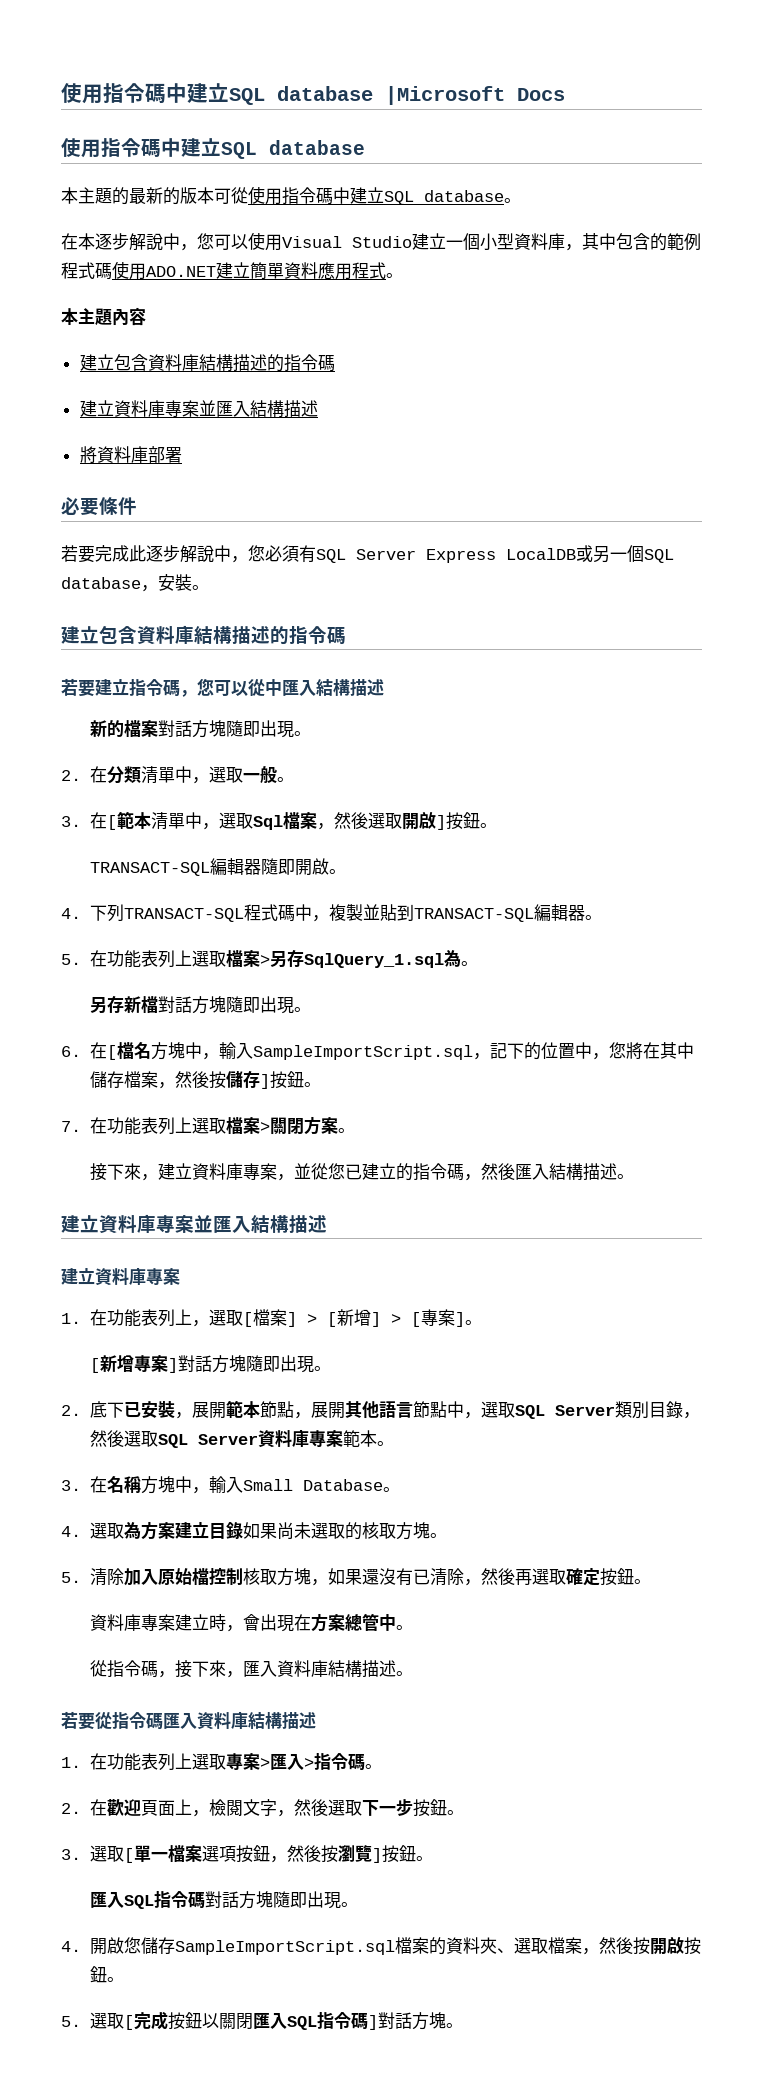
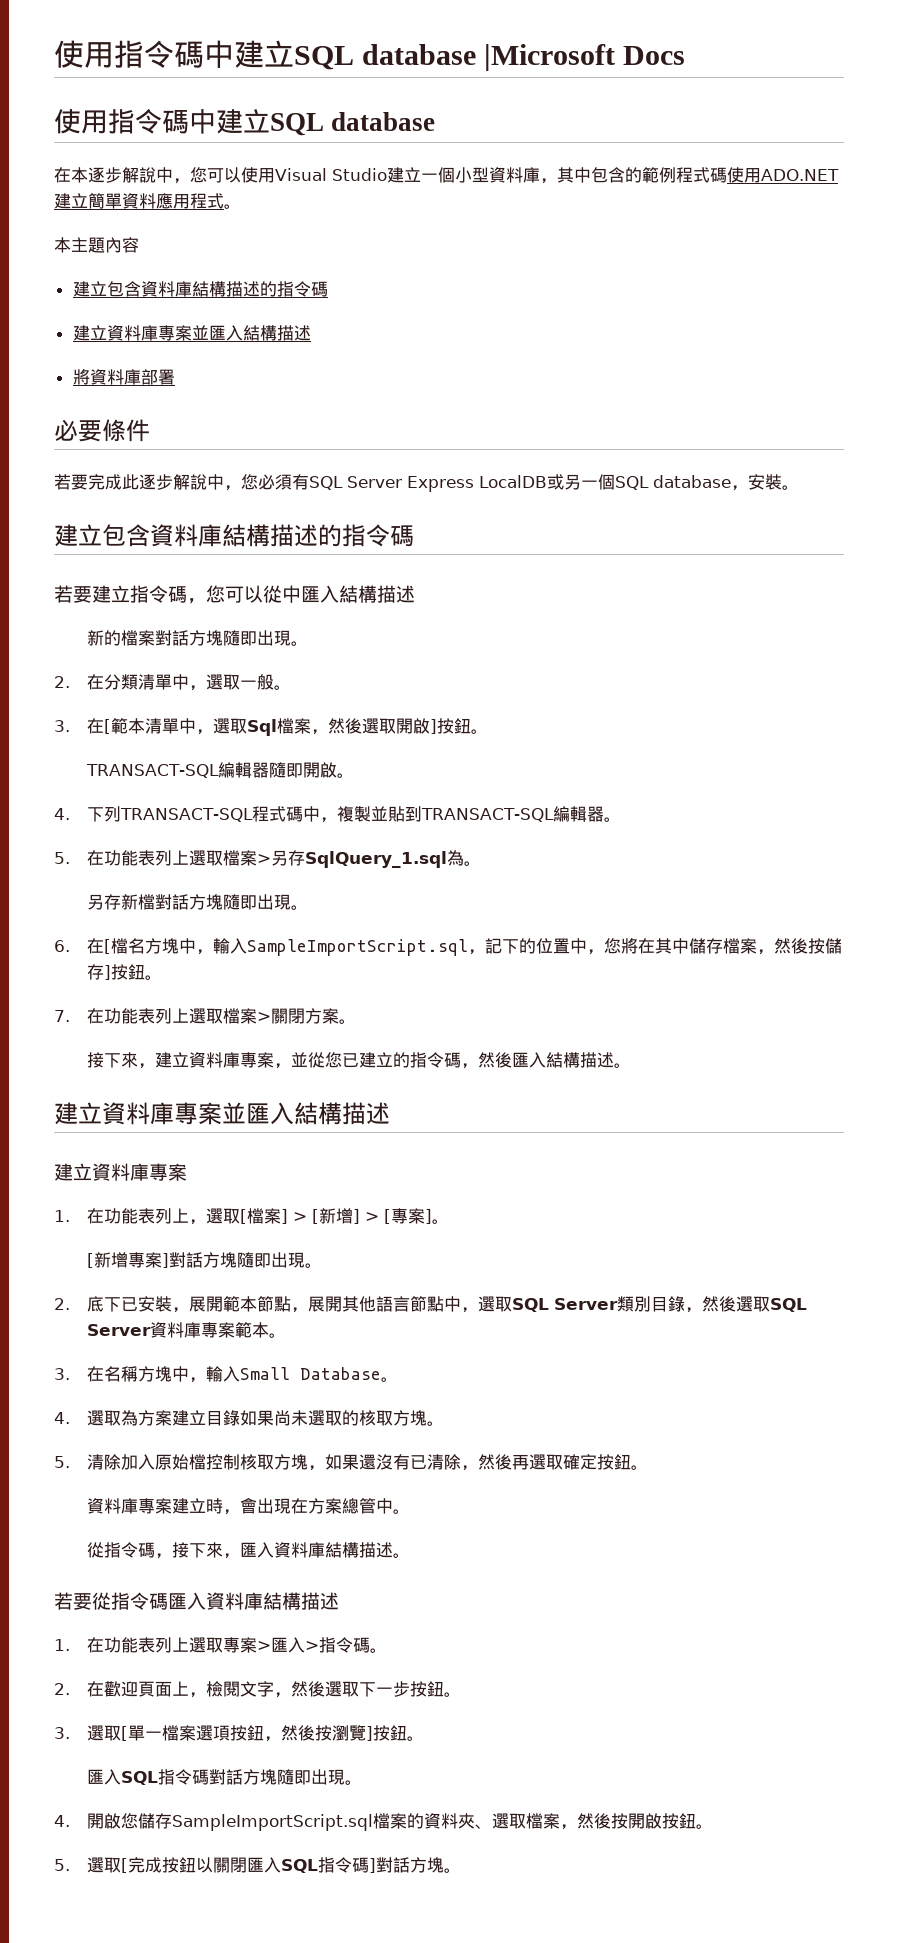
- 本主題的最新的版本可從使用指令碼中建立SQL database。

